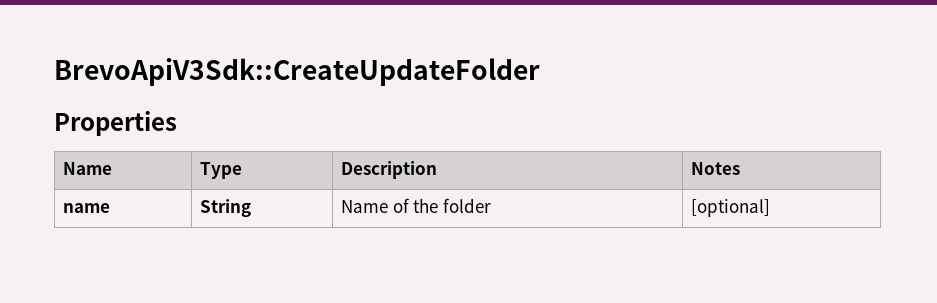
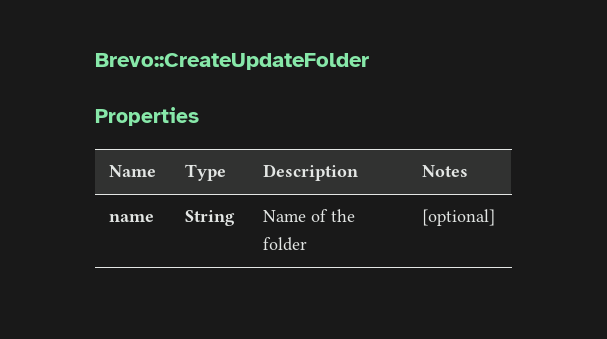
- BrevoApiV3Sdk::CreateUpdateFolder
+ Brevo::CreateUpdateFolder

